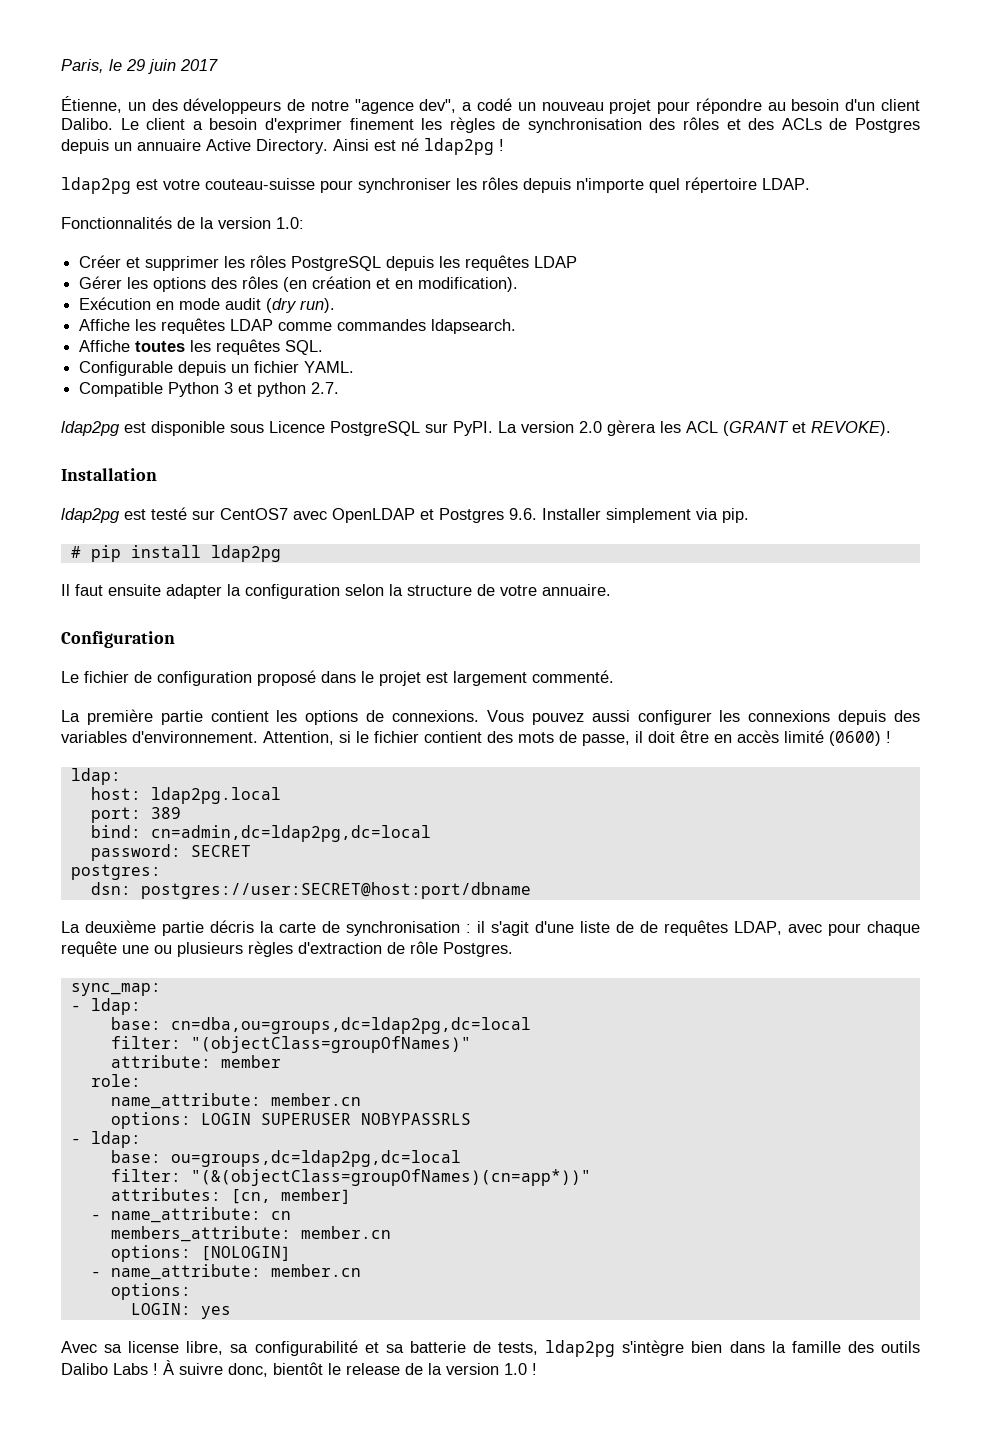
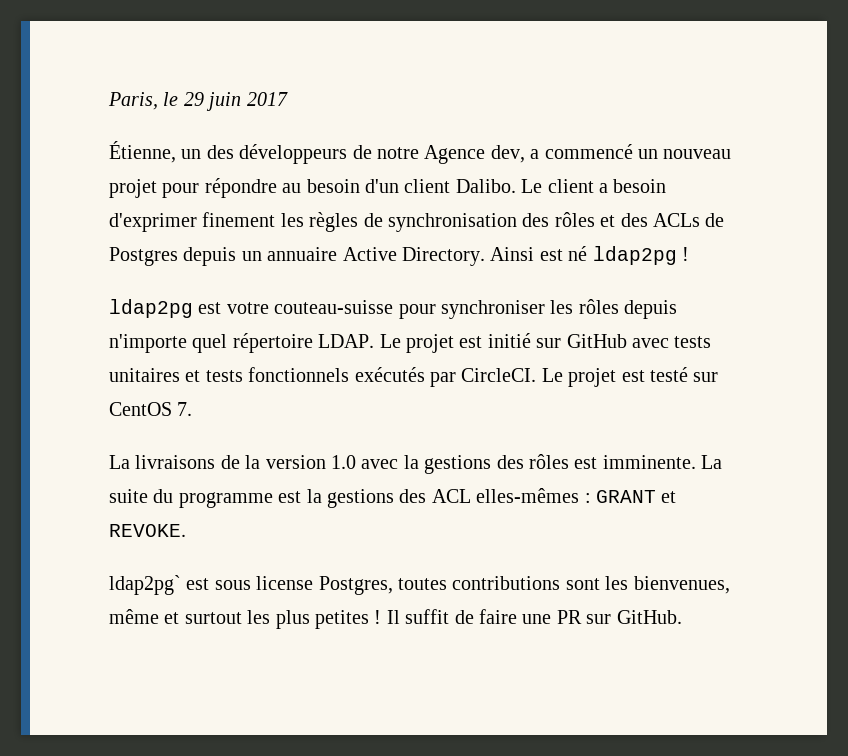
- Étienne, un des développeurs de notre "agence dev", a codé un nouveau projet pour répondre au besoin d'un client Dalibo.
+ Étienne, un des développeurs de notre Agence dev, a commencé un nouveau projet pour répondre au besoin d'un client Dalibo.
- ldap2pg est votre couteau-suisse pour synchroniser les rôles depuis n'importe quel répertoire LDAP.
- Fonctionnalités de la version 1.0:
- Créer et supprimer les rôles PostgreSQL depuis les requêtes LDAP
- Gérer les options des rôles (en création et en modification).
- Exécution en mode audit (dry run).
- Affiche les requêtes LDAP comme commandes ldapsearch.
- Affiche toutes les requêtes SQL.
- Configurable depuis un fichier YAML.
- Compatible Python 3 et python 2.7.
- ldap2pg est disponible sous Licence PostgreSQL sur PyPI. La version 2.0 gèrera les ACL (GRANT et REVOKE).
- Installation
- ldap2pg est testé sur CentOS7 avec OpenLDAP et Postgres 9.6. Installer simplement via pip.
- # pip install ldap2pg
- Il faut ensuite adapter la configuration selon la structure de votre annuaire.
- Configuration
- Le fichier de configuration proposé dans le projet est largement commenté.
- La première partie contient les options de connexions. Vous pouvez aussi configurer les connexions depuis des variables d'environnement. Attention, si le fichier contient des mots de passe, il doit être en accès limité (0600) !
- ldap:
- host: ldap2pg.local
- port: 389
- bind: cn=admin,dc=ldap2pg,dc=local
- password: SECRET
- postgres:
- dsn: postgres://user:SECRET@host:port/dbname
- La deuxième partie décris la carte de synchronisation : il s'agit d'une liste de de requêtes LDAP, avec pour chaque requête une ou plusieurs règles d'extraction de rôle Postgres.
- sync_map:
- - ldap:
- base: cn=dba,ou=groups,dc=ldap2pg,dc=local
- filter: "(objectClass=groupOfNames)"
- attribute: member
- role:
- name_attribute: member.cn
- options: LOGIN SUPERUSER NOBYPASSRLS
- - ldap:
- base: ou=groups,dc=ldap2pg,dc=local
- filter: "(&(objectClass=groupOfNames)(cn=app*))"
- attributes: [cn, member]
- - name_attribute: cn
- members_attribute: member.cn
- options: [NOLOGIN]
- - name_attribute: member.cn
- options:
- LOGIN: yes
- Avec sa license libre, sa configurabilité et sa batterie de tests, ldap2pg s'intègre bien dans la famille des outils Dalibo Labs ! À suivre donc, bientôt le release de la version 1.0 !
+ ldap2pg est votre couteau-suisse pour synchroniser les rôles depuis n'importe quel répertoire LDAP. Le projet est initié sur GitHub avec tests unitaires et tests fonctionnels exécutés par CircleCI. Le projet est testé sur CentOS 7.
+ La livraisons de la version 1.0 avec la gestions des rôles est imminente. La suite du programme est la gestions des ACL elles-mêmes : GRANT et REVOKE.
+ ldap2pg` est sous license Postgres, toutes contributions sont les bienvenues, même et surtout les plus petites ! Il suffit de faire une PR sur GitHub.

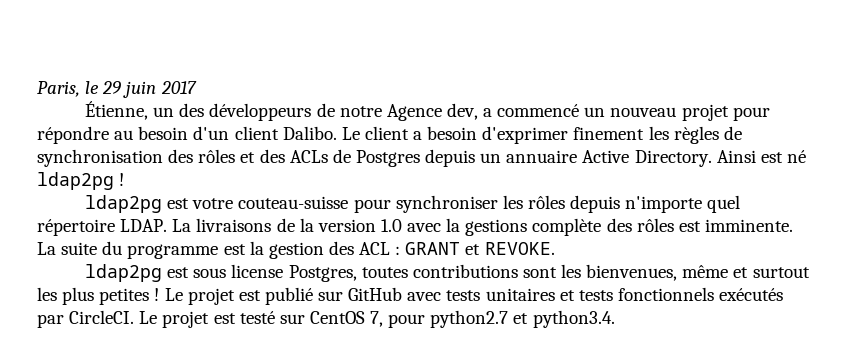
- Le projet est initié sur GitHub avec tests unitaires et tests fonctionnels exécutés par CircleCI.
+ La livraisons de la version 1.0 avec la gestions complète des rôles est imminente. La suite du programme est la gestion des ACL : GRANT et REVOKE.
+ ldap2pg est sous license Postgres, toutes contributions sont les bienvenues, même et surtout les plus petites ! Le projet est publié sur GitHub avec tests unitaires et tests fonctionnels exécutés par CircleCI.
- Le projet est testé sur CentOS 7.
- La livraisons de la version 1.0 avec la gestions des rôles est imminente. La suite du programme est la gestions des ACL elles-mêmes : GRANT et REVOKE.
- ldap2pg` est sous license Postgres, toutes contributions sont les bienvenues, même et surtout les plus petites ! Il suffit de faire une PR sur GitHub.
+ Le projet est testé sur CentOS 7, pour python2.7 et python3.4.

